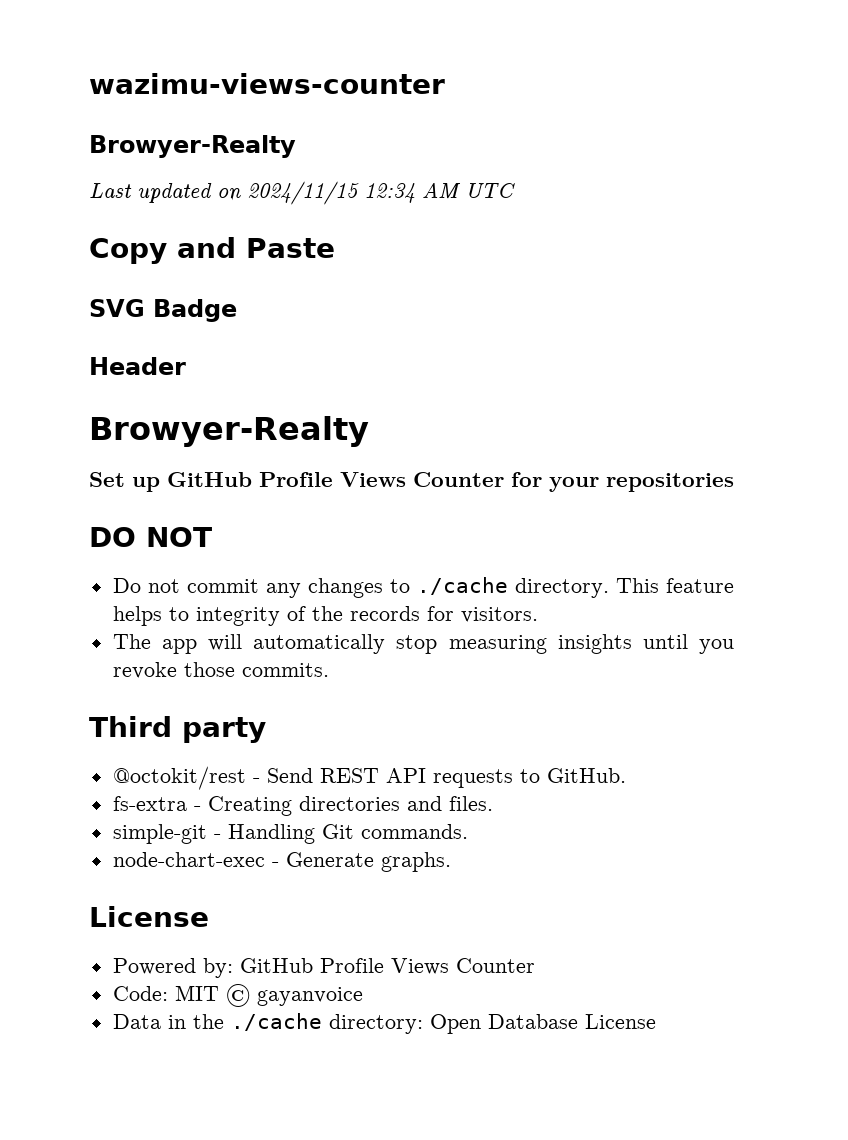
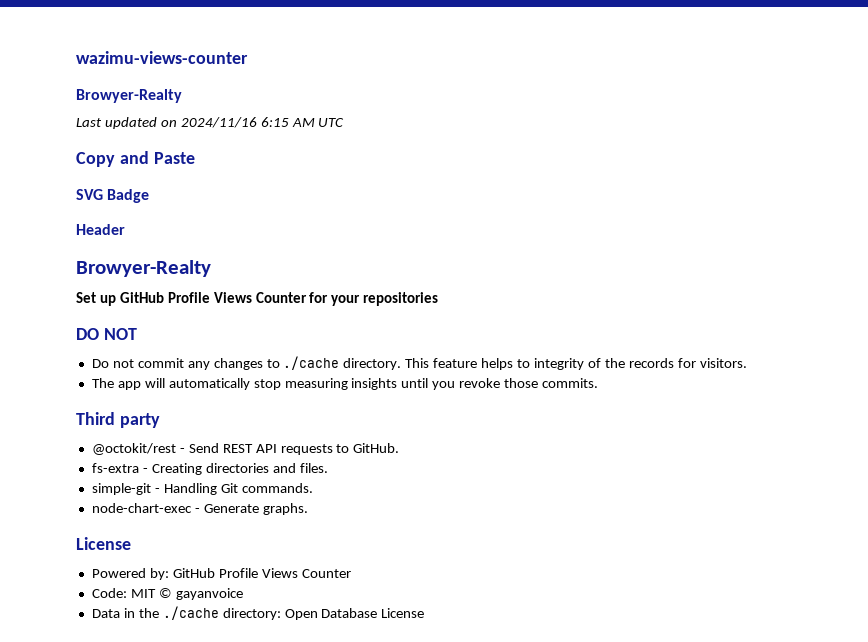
- Last updated on 2024/11/15 12:34 AM UTC
+ Last updated on 2024/11/16 6:15 AM UTC

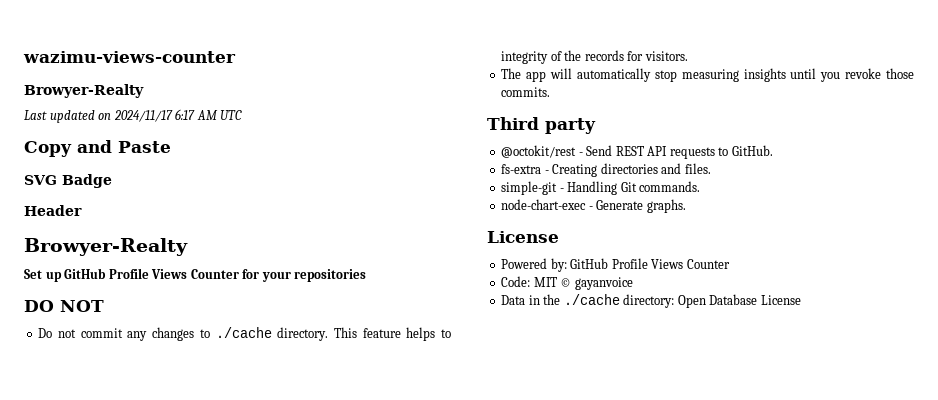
- Last updated on 2024/11/16 6:15 AM UTC
+ Last updated on 2024/11/17 6:17 AM UTC

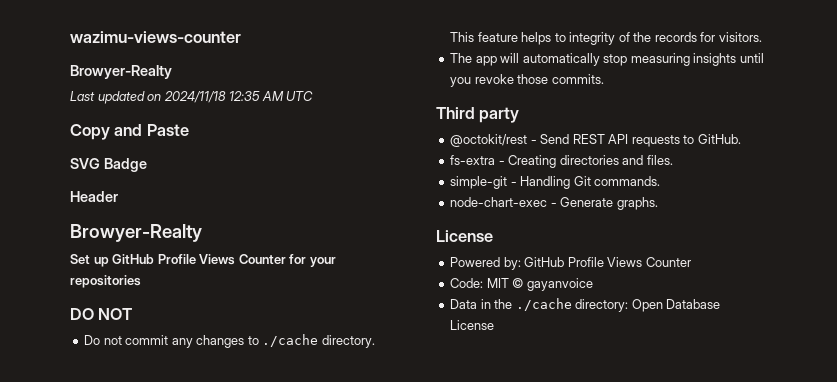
- Last updated on 2024/11/17 6:17 AM UTC
+ Last updated on 2024/11/18 12:35 AM UTC

